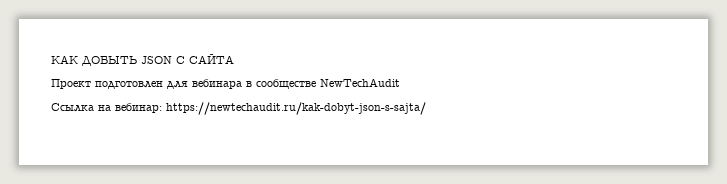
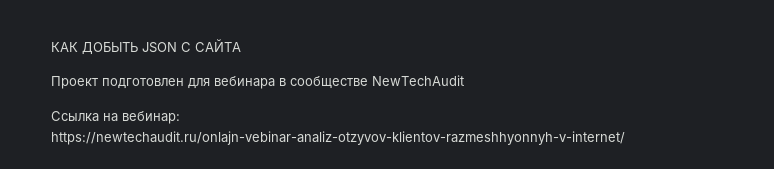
- Ссылка на вебинар: https://newtechaudit.ru/kak-dobyt-json-s-sajta/
+ Ссылка на вебинар: https://newtechaudit.ru/onlajn-vebinar-analiz-otzyvov-klientov-razmeshhyonnyh-v-internet/

